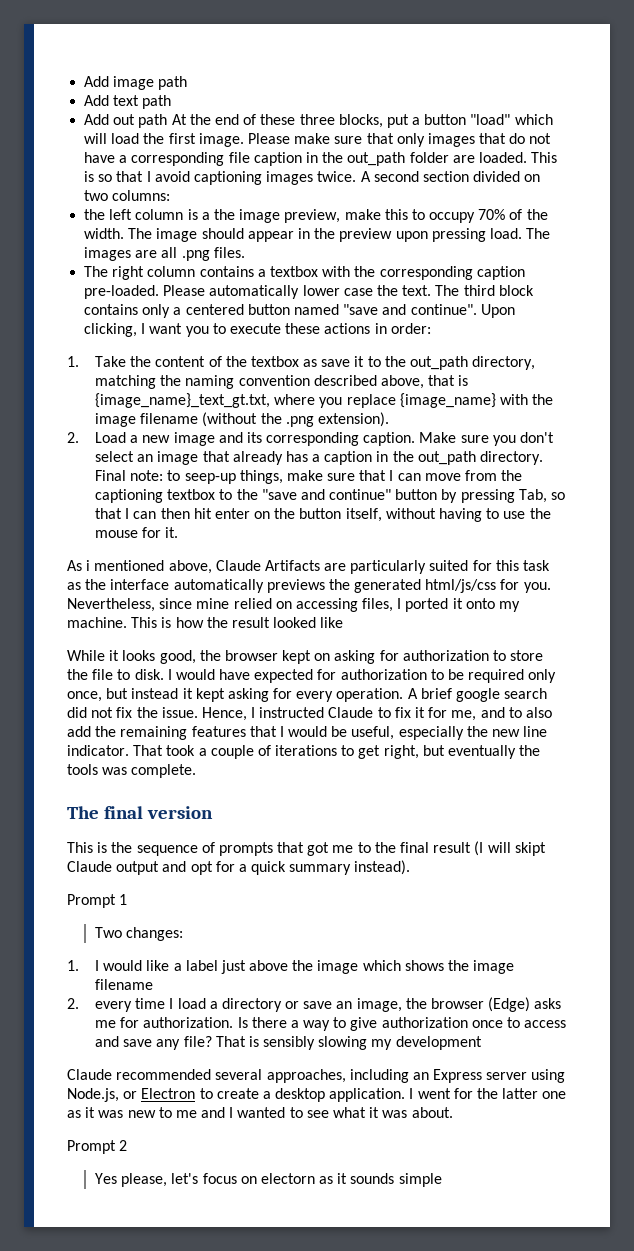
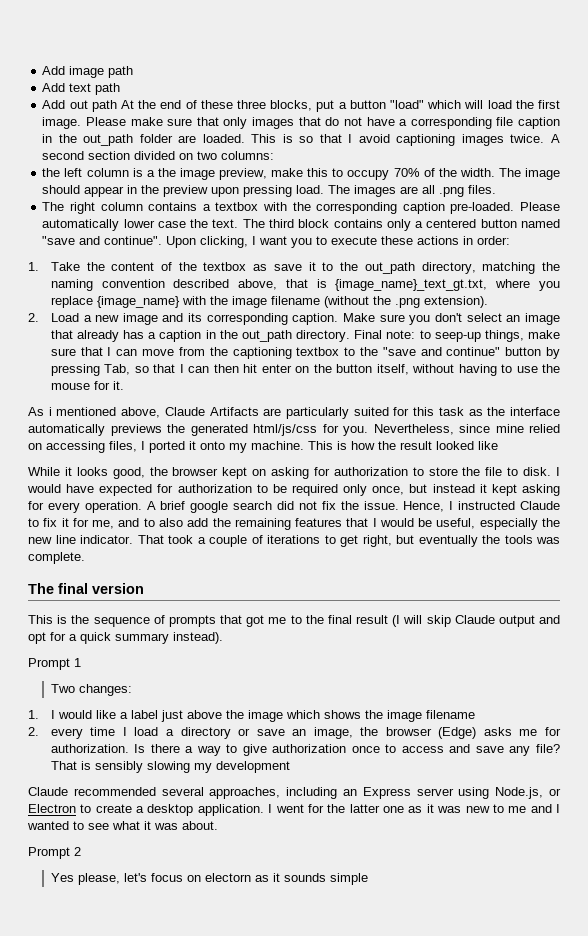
- This is the sequence of prompts that got me to the final result (I will skipt Claude output and opt for a quick summary instead).
+ This is the sequence of prompts that got me to the final result (I will skip Claude output and opt for a quick summary instead).

